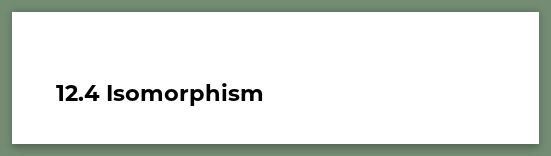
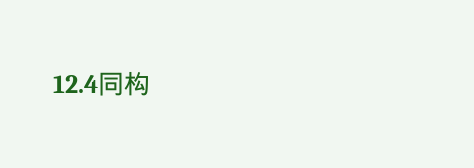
- 12.4 Isomorphism
+ 12.4同构

